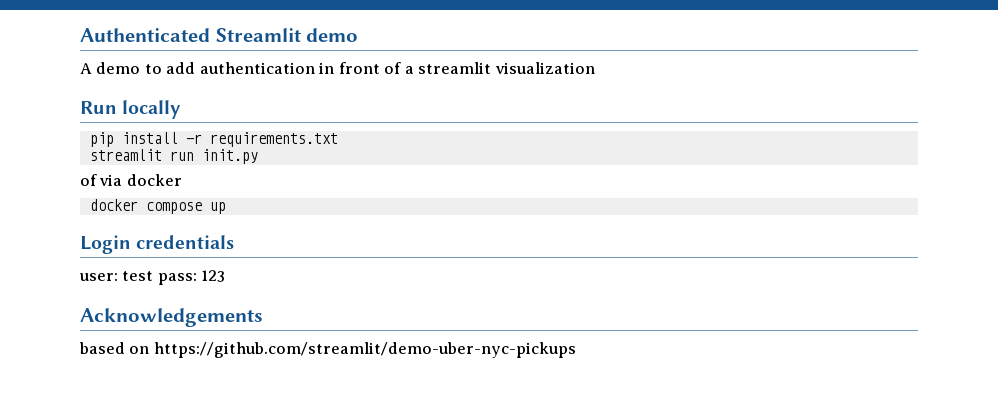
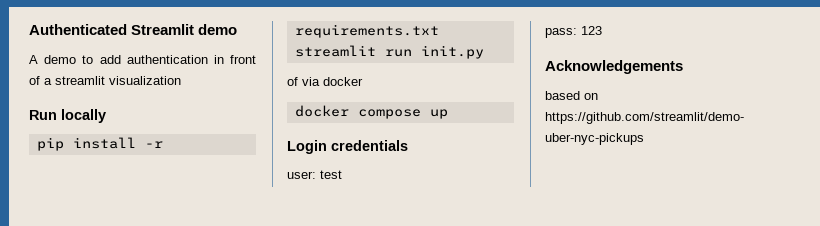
- user: test pass: 123
+ user: test
+ pass: 123

